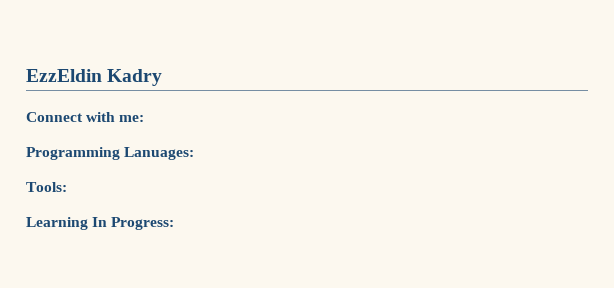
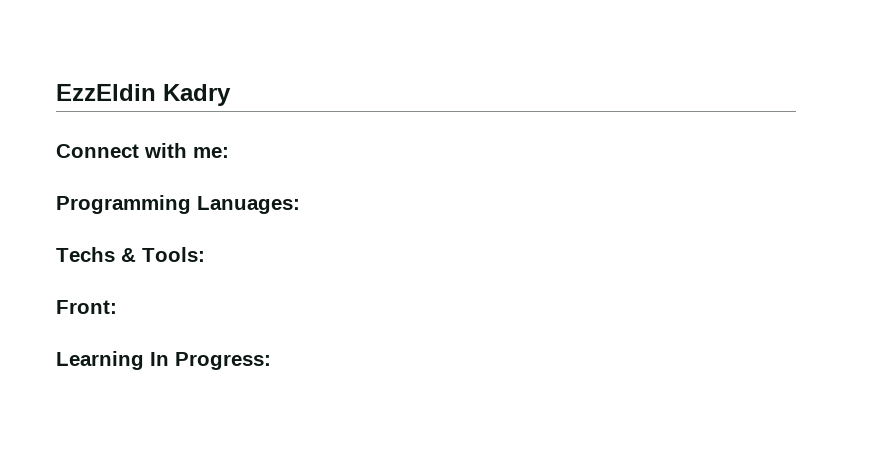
- Tools:
+ Techs & Tools:
+ Front:

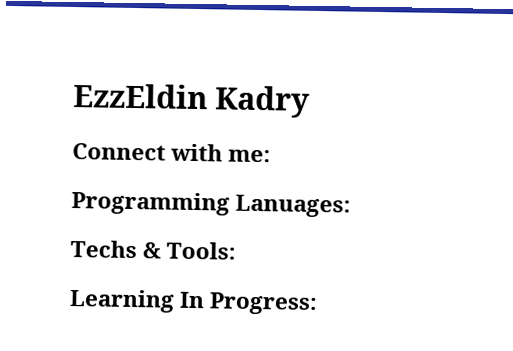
- Front:

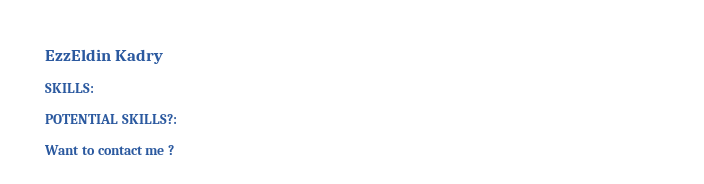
- Connect with me:
- Programming Lanuages:
- Techs & Tools:
- Learning In Progress:
+ SKILLS:
+ POTENTIAL SKILLS?:
+ Want to contact me ?

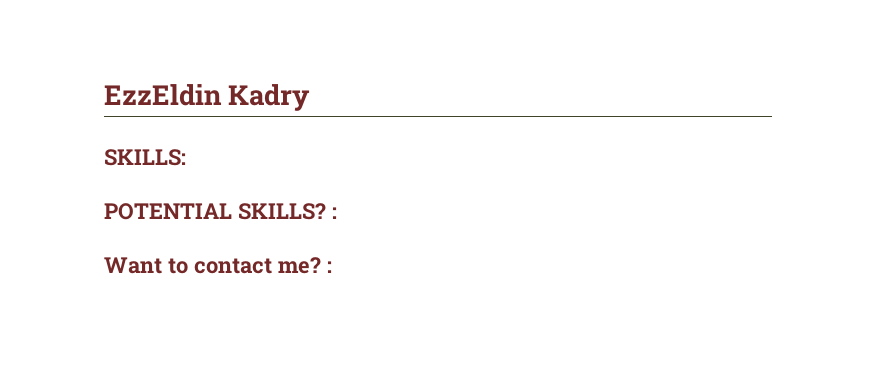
- POTENTIAL SKILLS?:
+ POTENTIAL SKILLS? :
- Want to contact me ?
+ Want to contact me? :

